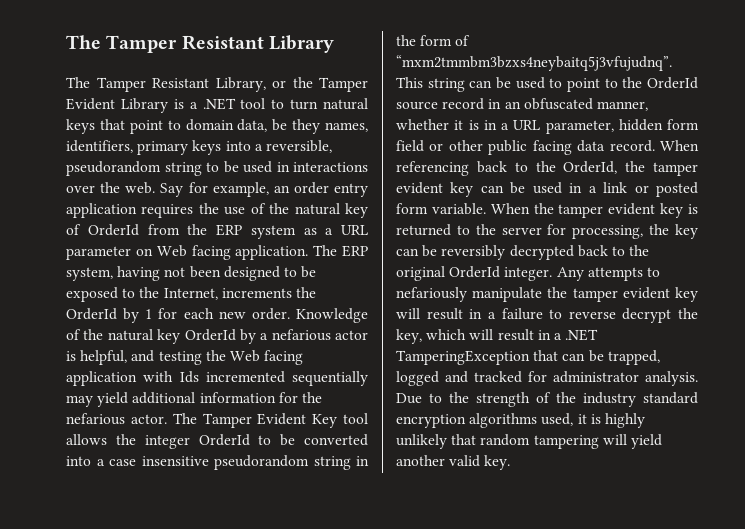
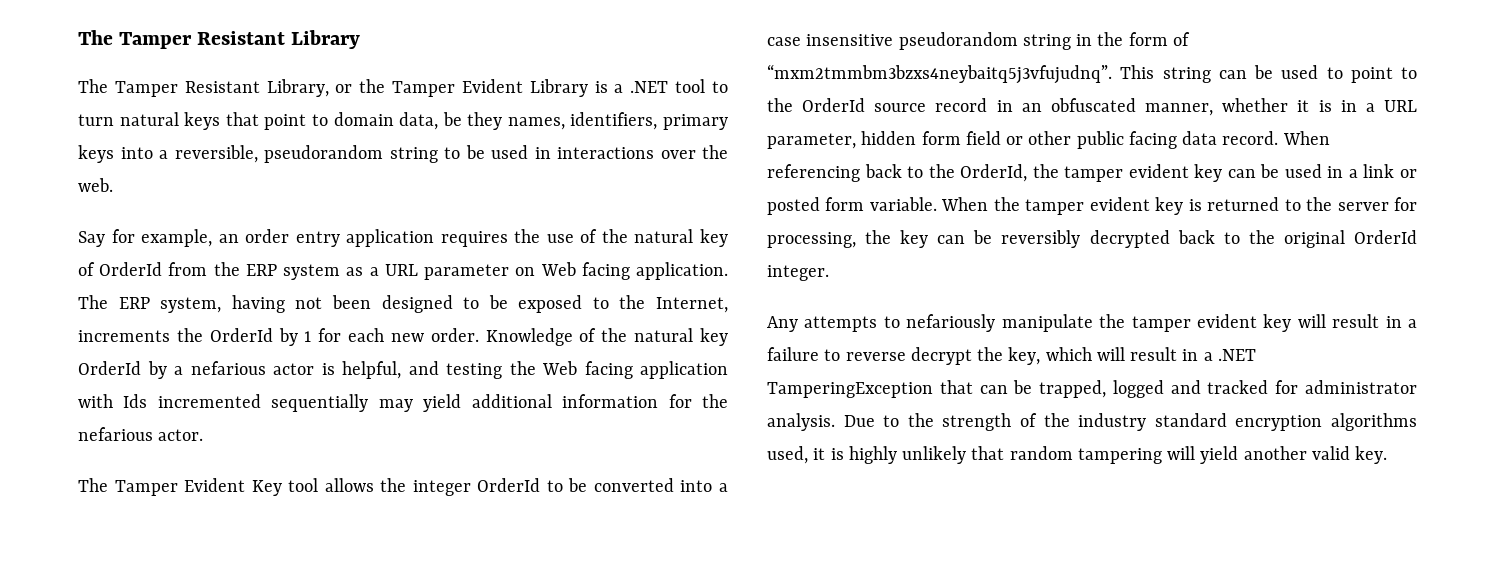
- The Tamper Resistant Library, or the Tamper Evident Library is a .NET tool to turn natural keys that point to domain data, be they names, identifiers, primary keys into a reversible, pseudorandom string to be used in interactions over the web. Say for example, an order entry application requires the use of the natural key of OrderId from the ERP system as a URL parameter on Web facing application.
+ The Tamper Resistant Library, or the Tamper Evident Library is a .NET tool to turn natural keys that point to domain data, be they names, identifiers, primary keys into a reversible, pseudorandom string to be used in interactions over the web.
+ Say for example, an order entry application requires the use of the natural key of OrderId from the ERP system as a URL parameter on Web facing application.
- Knowledge of the natural key OrderId by a nefarious actor is helpful, and testing the Web facing application with Ids incremented sequentially may yield additional information for the nefarious actor. The Tamper Evident Key tool allows the integer OrderId to be converted into a case insensitive pseudorandom string in the form of “mxm2tmmbm3bzxs4neybaitq5j3vfujudnq”.
+ Knowledge of the natural key OrderId by a nefarious actor is helpful, and testing the Web facing application with Ids incremented sequentially may yield additional information for the nefarious actor.
+ The Tamper Evident Key tool allows the integer OrderId to be converted into a case insensitive pseudorandom string in the form of “mxm2tmmbm3bzxs4neybaitq5j3vfujudnq”.
- When the tamper evident key is returned to the server for processing, the key can be reversibly decrypted back to the original OrderId integer. Any attempts to nefariously manipulate the tamper evident key will result in a failure to reverse decrypt the key, which will result in a .NET TamperingException that can be trapped, logged and tracked for administrator analysis.
+ When the tamper evident key is returned to the server for processing, the key can be reversibly decrypted back to the original OrderId integer.
+ Any attempts to nefariously manipulate the tamper evident key will result in a failure to reverse decrypt the key, which will result in a .NET TamperingException that can be trapped, logged and tracked for administrator analysis.

